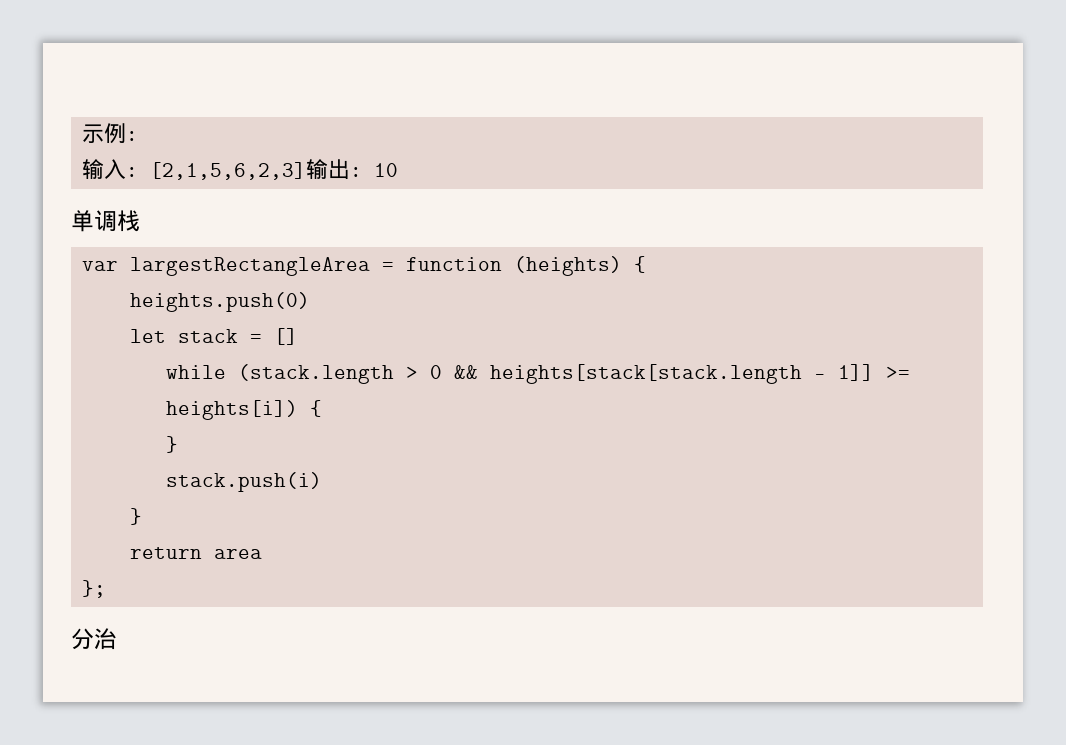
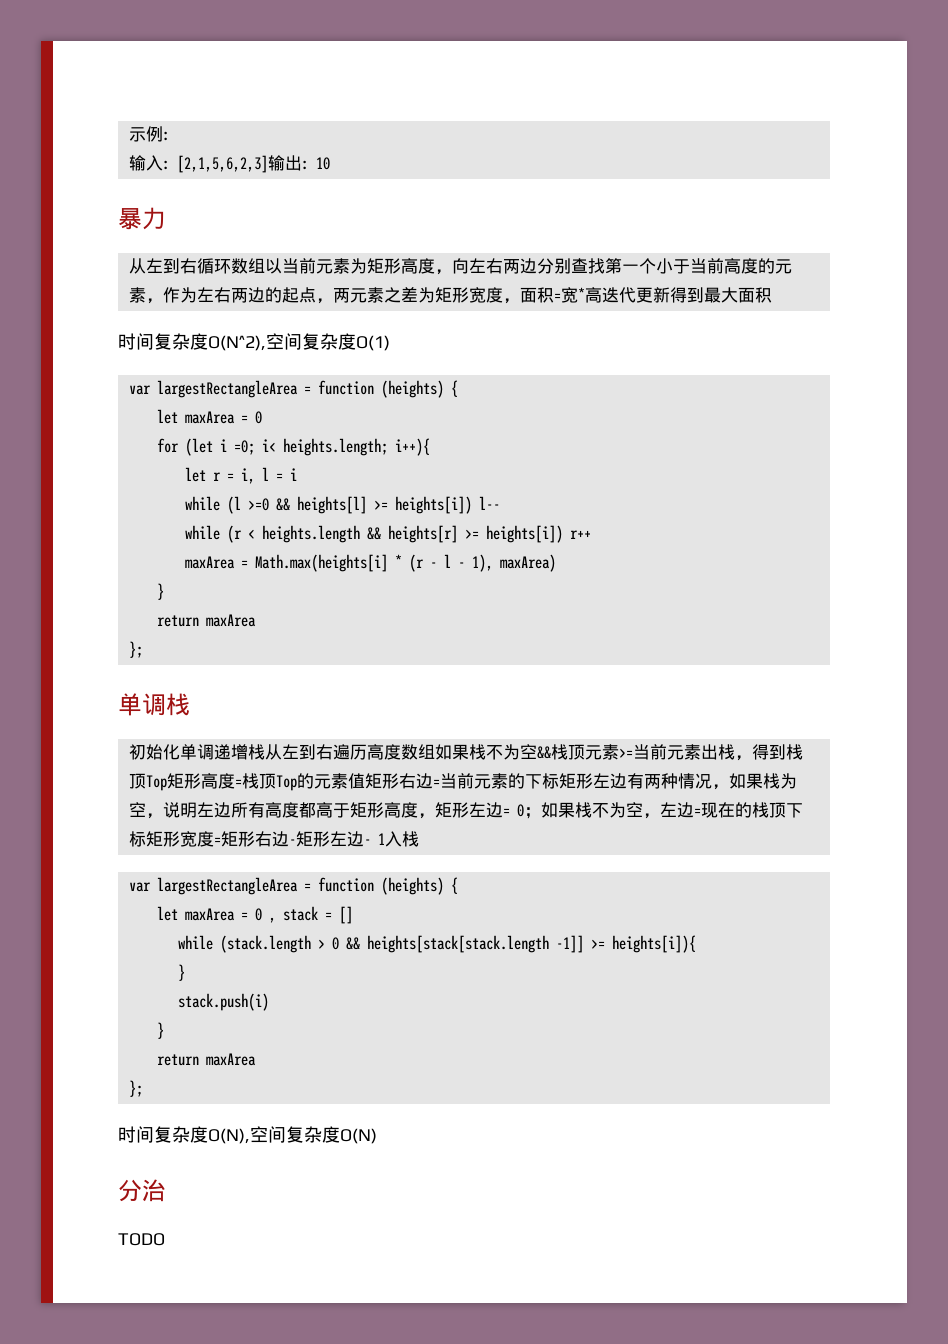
+ 暴力
+ 从左到右循环数组以当前元素为矩形高度，向左右两边分别查找第一个小于当前高度的元素，作为左右两边的起点，两元素之差为矩形宽度，面积=宽*高迭代更新得到最大面积
+ 时间复杂度O(N^2),空间复杂度O(1)
+ var largestRectangleArea = function (heights) {
+ let maxArea = 0
+ for (let i =0; i< heights.length; i++){
+ let r = i, l = i
+ while (l >=0 && heights[l] >= heights[i]) l--
+ while (r < heights.length && heights[r] >= heights[i]) r++
+ maxArea = Math.max(heights[i] * (r - l - 1), maxArea)
+ }
+ return maxArea
+ };
  单调栈
+ 初始化单调递增栈从左到右遍历高度数组如果栈不为空&&栈顶元素>=当前元素出栈，得到栈顶Top矩形高度=栈顶Top的元素值矩形右边=当前元素的下标矩形左边有两种情况，如果栈为空，说明左边所有高度都高于矩形高度，矩形左边= 0；如果栈不为空，左边=现在的栈顶下标矩形宽度=矩形右边-矩形左边- 1入栈
- heights.push(0)
- let stack = []
+ let maxArea = 0 , stack = []
- while (stack.length > 0 && heights[stack[stack.length - 1]] >= heights[i]) {
+ while (stack.length > 0 && heights[stack[stack.length -1]] >= heights[i]){
  stack.push(i)
  }
- return area
+ return maxArea
  };
+ 时间复杂度O(N),空间复杂度O(N)
+ TODO

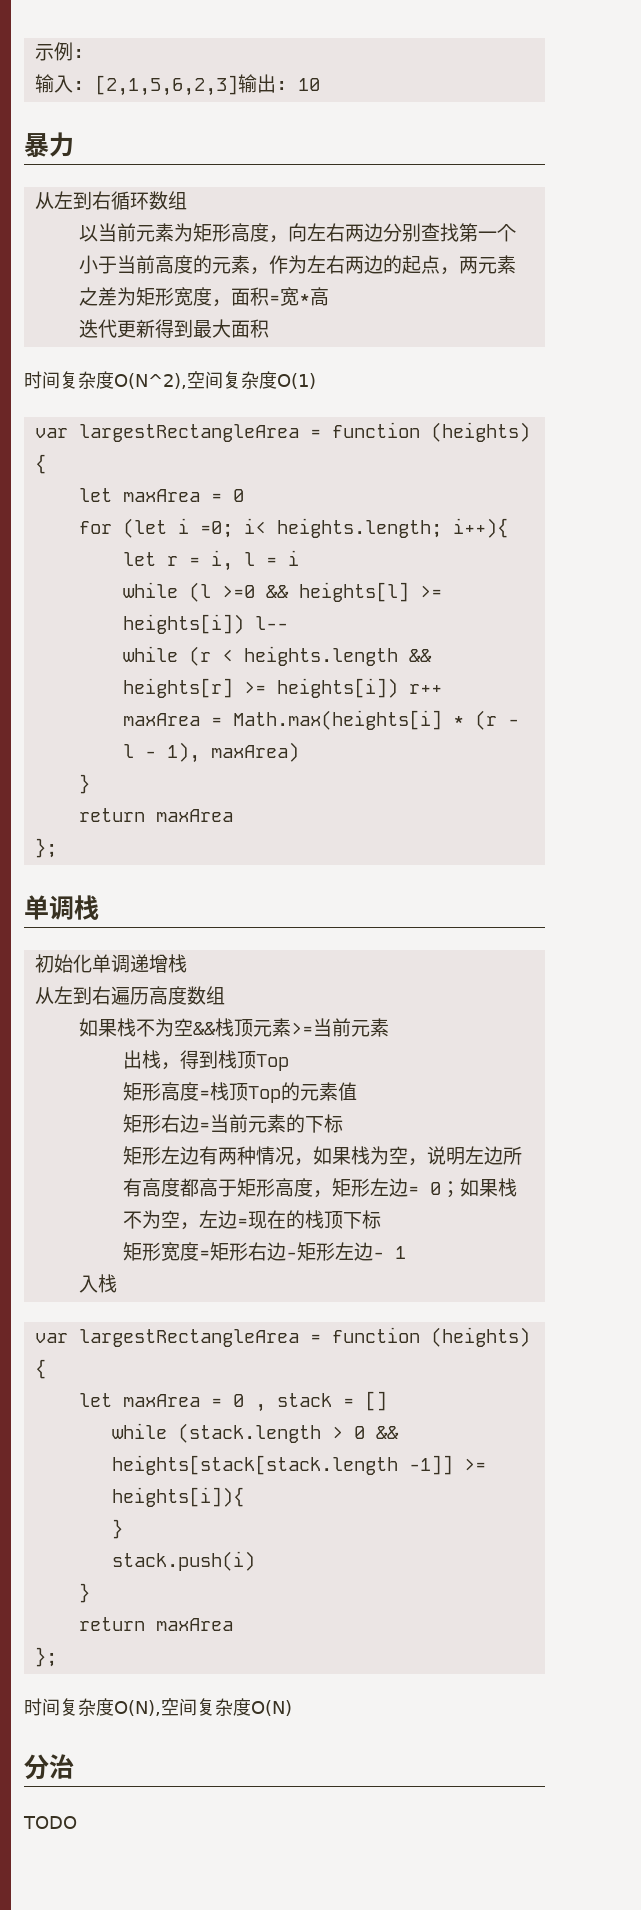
- 从左到右循环数组以当前元素为矩形高度，向左右两边分别查找第一个小于当前高度的元素，作为左右两边的起点，两元素之差为矩形宽度，面积=宽*高迭代更新得到最大面积
+ 从左到右循环数组
+ 以当前元素为矩形高度，向左右两边分别查找第一个小于当前高度的元素，作为左右两边的起点，两元素之差为矩形宽度，面积=宽*高
+ 迭代更新得到最大面积
- 初始化单调递增栈从左到右遍历高度数组如果栈不为空&&栈顶元素>=当前元素出栈，得到栈顶Top矩形高度=栈顶Top的元素值矩形右边=当前元素的下标矩形左边有两种情况，如果栈为空，说明左边所有高度都高于矩形高度，矩形左边= 0；
+ 初始化单调递增栈
+ 从左到右遍历高度数组
+ 如果栈不为空&&栈顶元素>=当前元素
+ 出栈，得到栈顶Top
+ 矩形高度=栈顶Top的元素值
+ 矩形右边=当前元素的下标
+ 矩形左边有两种情况，如果栈为空，说明左边所有高度都高于矩形高度，矩形左边= 0；
- 如果栈不为空，左边=现在的栈顶下标矩形宽度=矩形右边-矩形左边- 1入栈
+ 如果栈不为空，左边=现在的栈顶下标
+ 矩形宽度=矩形右边-矩形左边- 1
+ 入栈

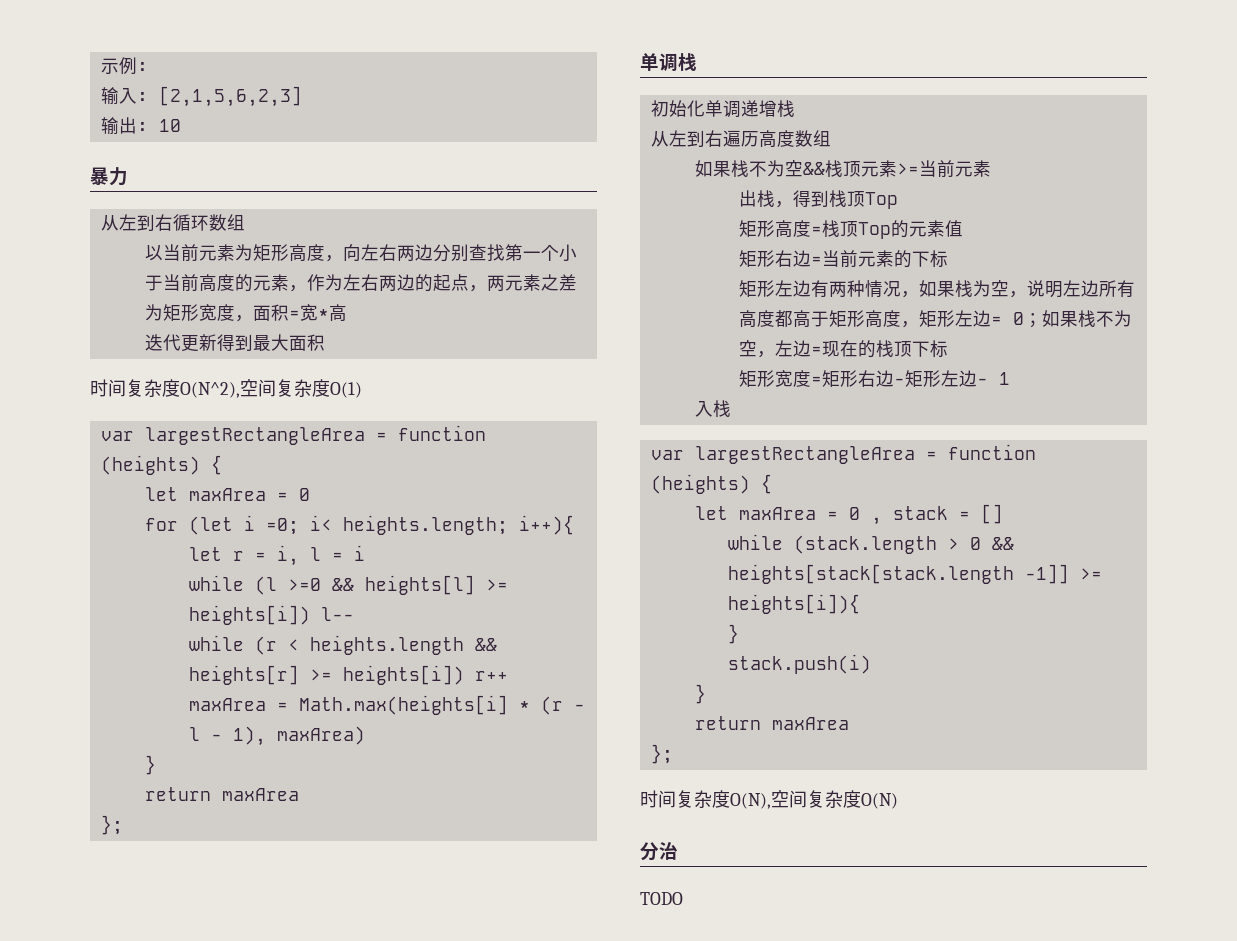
- 输入: [2,1,5,6,2,3]输出: 10
+ 输入: [2,1,5,6,2,3]
+ 输出: 10

